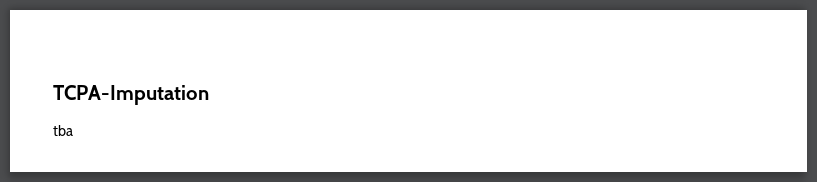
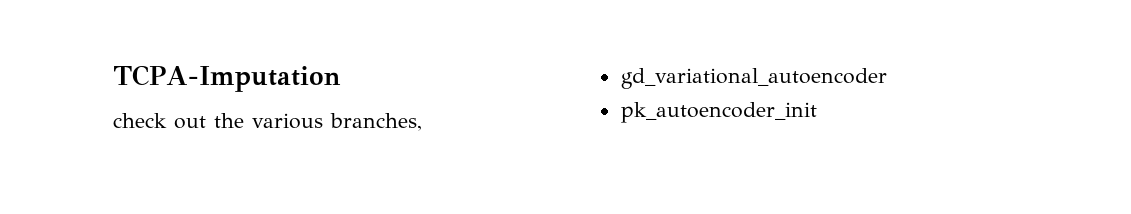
- tba
+ check out the various branches,
+ gd_variational_autoencoder
+ pk_autoencoder_init

